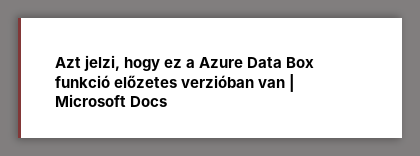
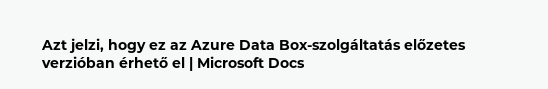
- Azt jelzi, hogy ez a Azure Data Box funkció előzetes verzióban van | Microsoft Docs
+ Azt jelzi, hogy ez az Azure Data Box-szolgáltatás előzetes verzióban érhető el | Microsoft Docs

